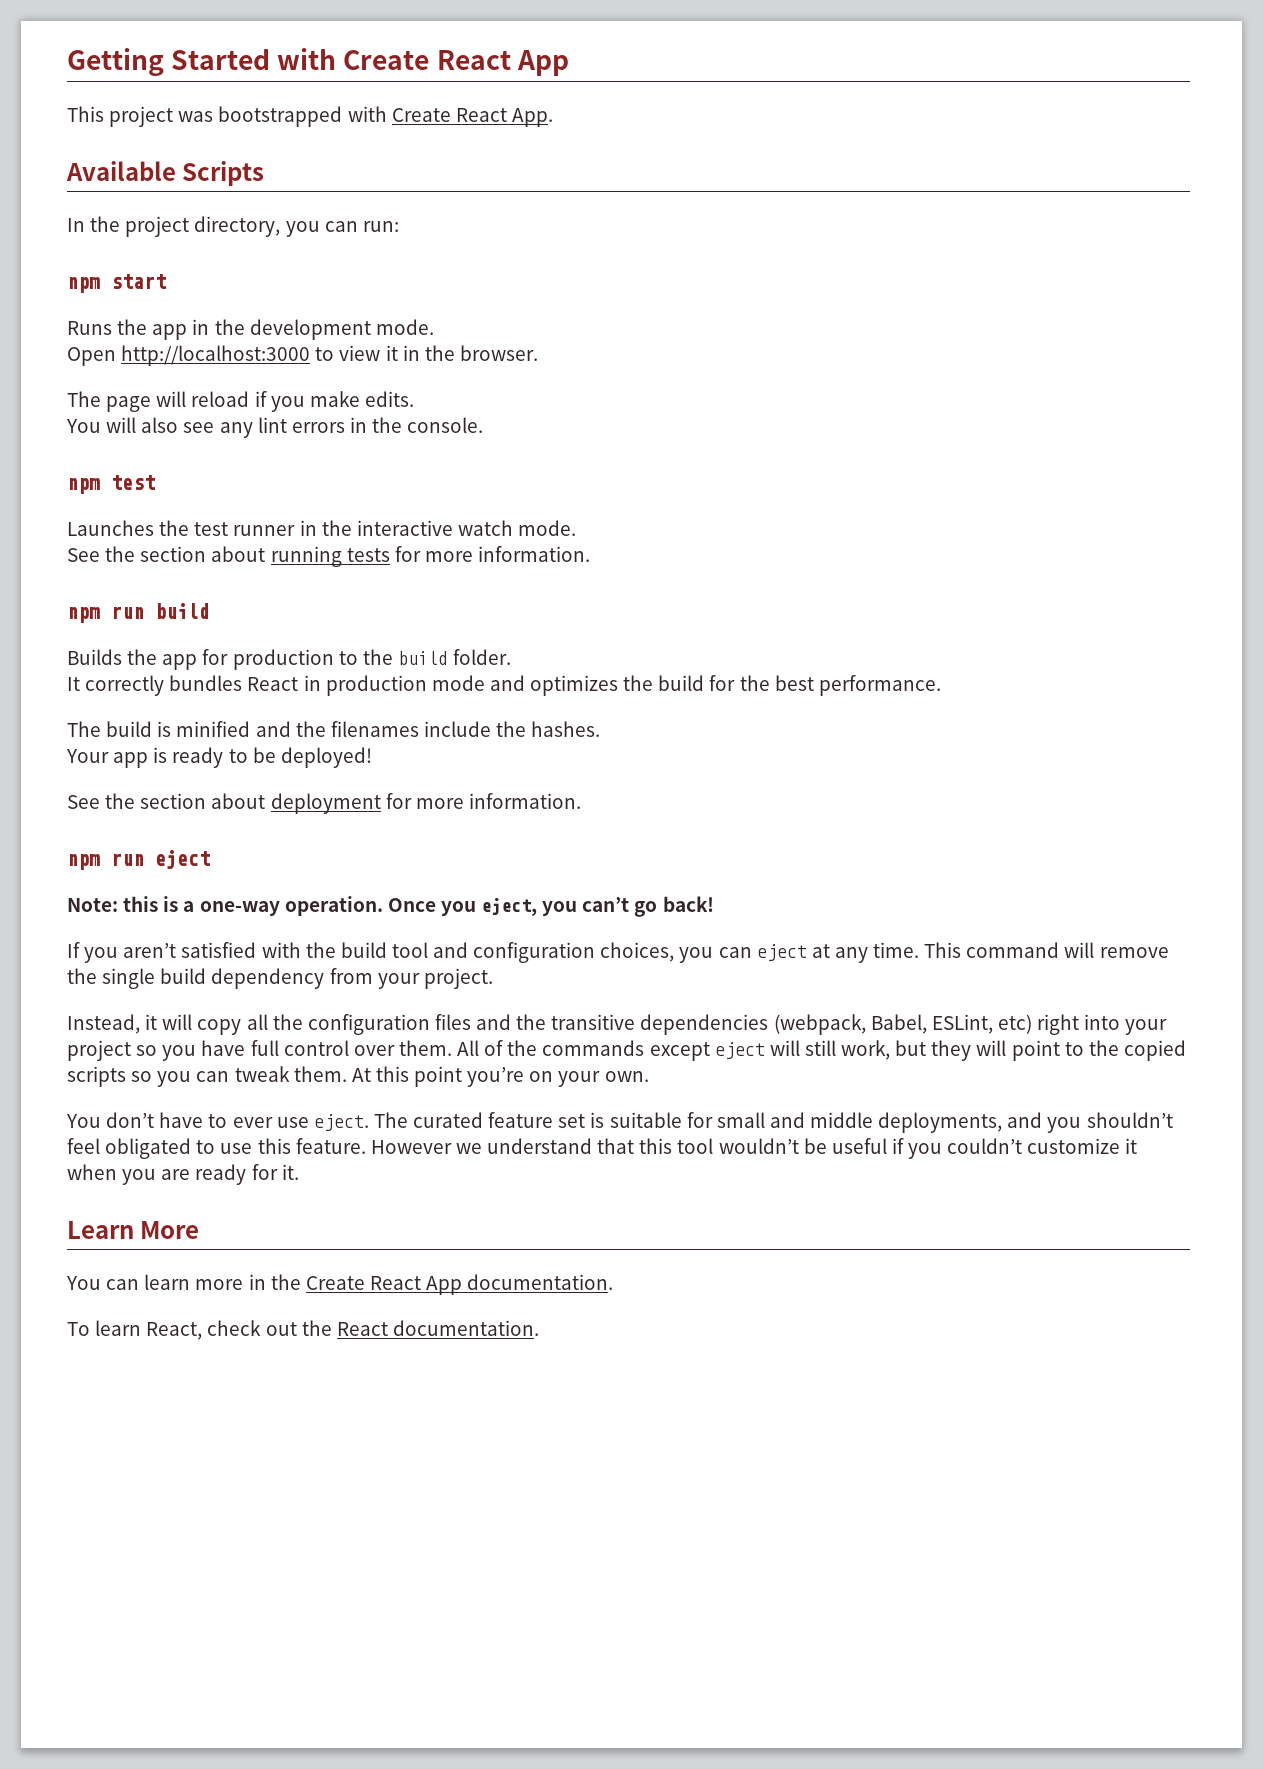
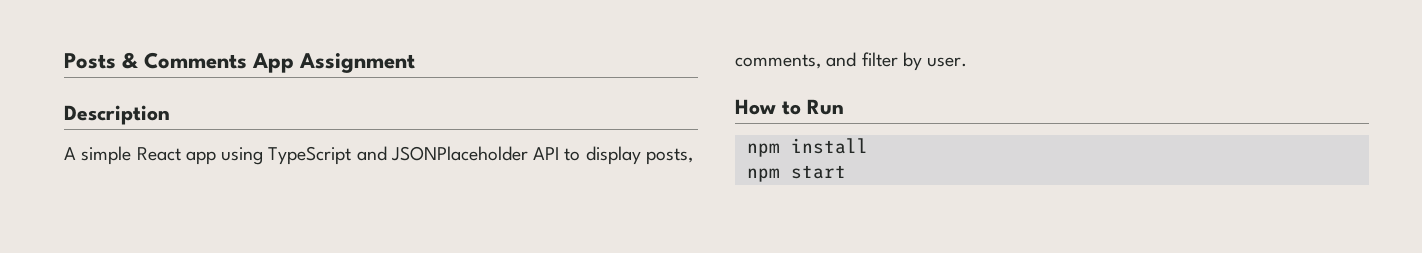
- Getting Started with Create React App
- This project was bootstrapped with Create React App.
- Available Scripts
- In the project directory, you can run:
+ Posts & Comments App Assignment
+ Description
+ A simple React app using TypeScript and JSONPlaceholder API to display posts, comments, and filter by user.
+ How to Run
+ npm install
  npm start
- Runs the app in the development mode.
- Open http://localhost:3000 to view it in the browser.
- The page will reload if you make edits.
- You will also see any lint errors in the console.
- npm test
- Launches the test runner in the interactive watch mode.
- See the section about running tests for more information.
- npm run build
- Builds the app for production to the build folder.
- It correctly bundles React in production mode and optimizes the build for the best performance.
- The build is minified and the filenames include the hashes.
- Your app is ready to be deployed!
- See the section about deployment for more information.
- npm run eject
- Note: this is a one-way operation. Once you eject, you can’t go back!
- If you aren’t satisfied with the build tool and configuration choices, you can eject at any time. This command will remove the single build dependency from your project.
- Instead, it will copy all the configuration files and the transitive dependencies (webpack, Babel, ESLint, etc) right into your project so you have full control over them. All of the commands except eject will still work, but they will point to the copied scripts so you can tweak them. At this point you’re on your own.
- You don’t have to ever use eject. The curated feature set is suitable for small and middle deployments, and you shouldn’t feel obligated to use this feature. However we understand that this tool wouldn’t be useful if you couldn’t customize it when you are ready for it.
- Learn More
- You can learn more in the Create React App documentation.
- To learn React, check out the React documentation.

